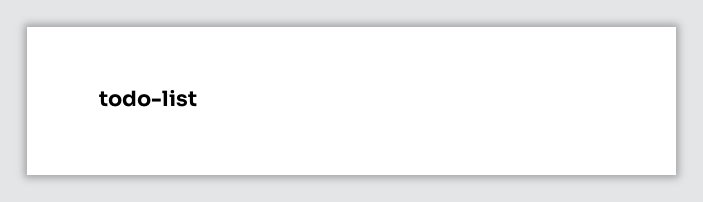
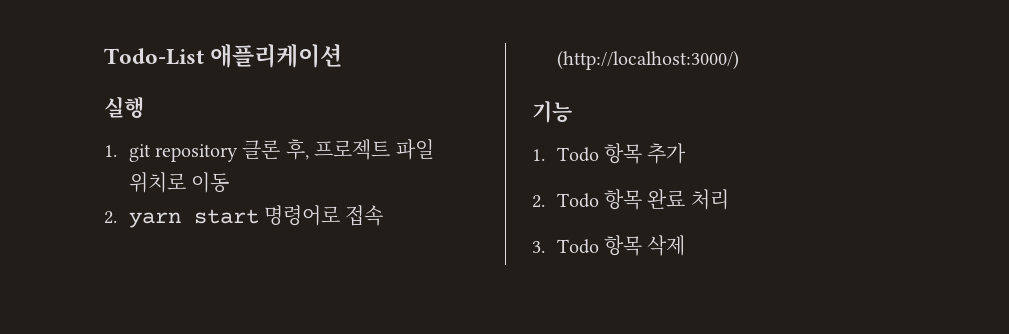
- todo-list
+ Todo-List 애플리케이션
+ 실행
+ 1. git repository 클론 후, 프로젝트 파일 위치로 이동
+ 2. yarn start 명령어로 접속 (http://localhost:3000/)
+ 기능
+ 1. Todo 항목 추가
+ 2. Todo 항목 완료 처리
+ 3. Todo 항목 삭제

